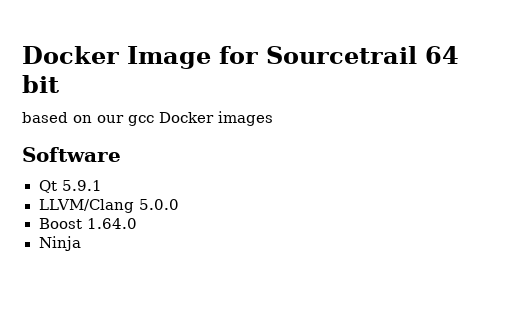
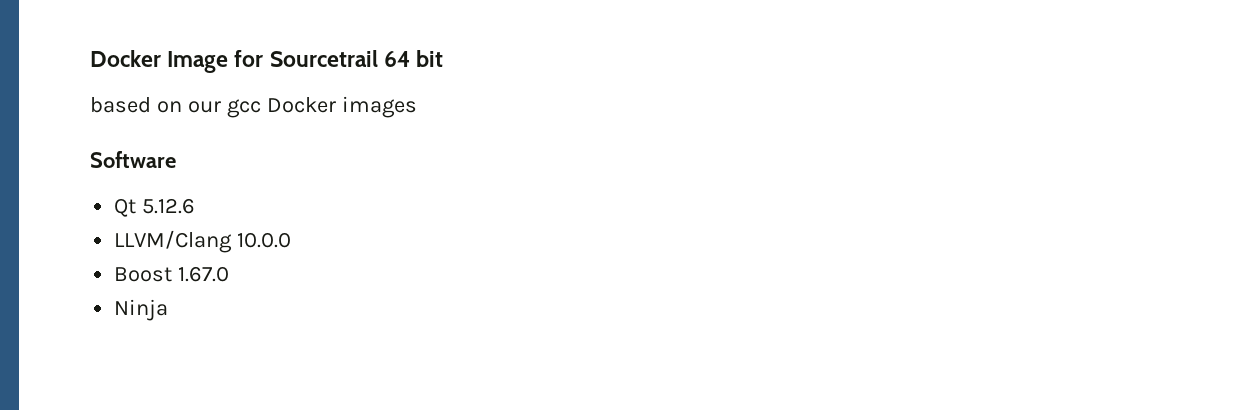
- Qt 5.9.1
+ Qt 5.12.6
- LLVM/Clang 5.0.0
+ LLVM/Clang 10.0.0
- Boost 1.64.0
+ Boost 1.67.0

